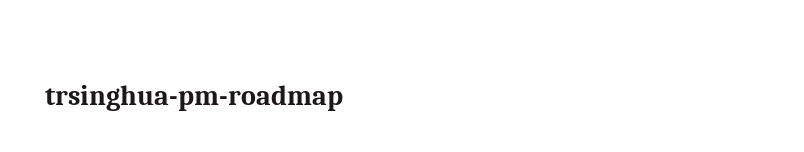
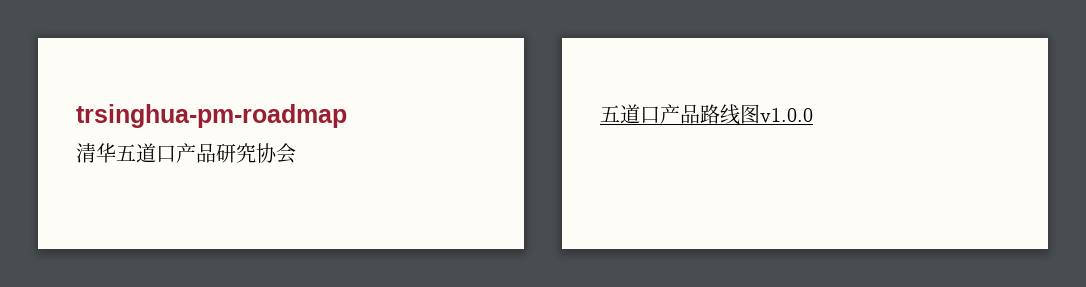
+ 清华五道口产品研究协会
+ 五道口产品路线图v1.0.0

